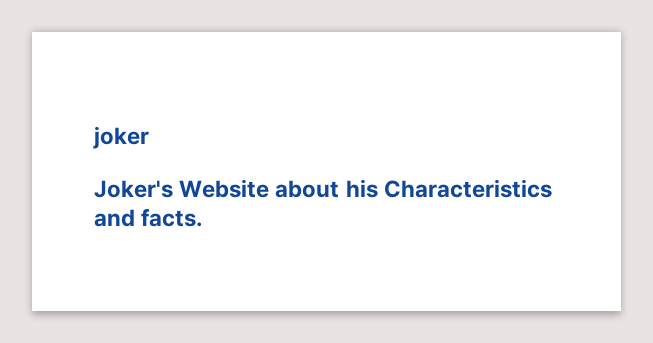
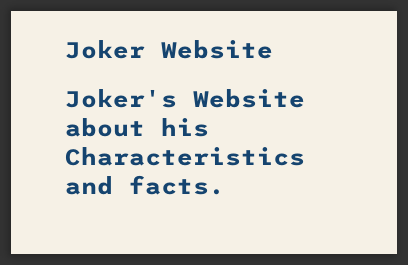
- joker
+ Joker Website

